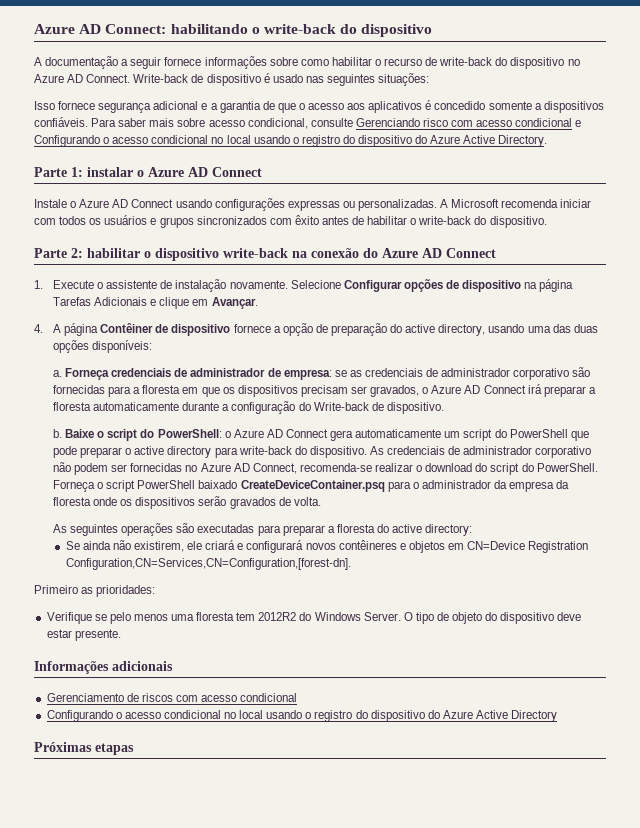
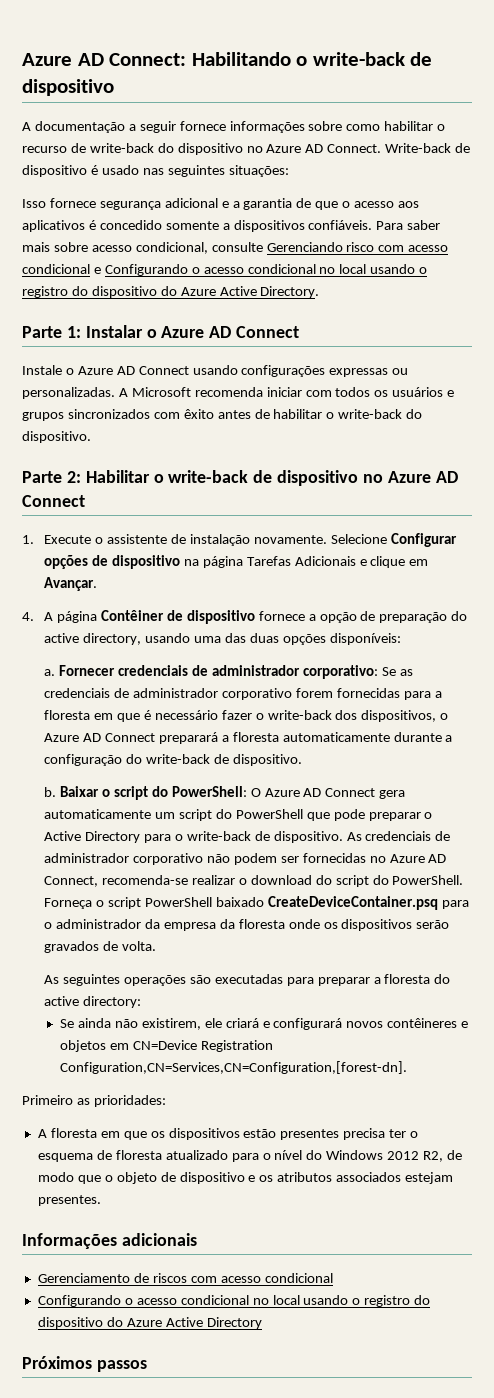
- Azure AD Connect: habilitando o write-back do dispositivo
+ Azure AD Connect: Habilitando o write-back de dispositivo
- Parte 1: instalar o Azure AD Connect
+ Parte 1: Instalar o Azure AD Connect
- Parte 2: habilitar o dispositivo write-back na conexão do Azure AD Connect
+ Parte 2: Habilitar o write-back de dispositivo no Azure AD Connect
- Forneça credenciais de administrador de empresa: se as credenciais de administrador corporativo são fornecidas para a floresta em que os dispositivos precisam ser gravados, o Azure AD Connect irá preparar a floresta automaticamente durante a configuração do Write-back de dispositivo.
+ Fornecer credenciais de administrador corporativo: Se as credenciais de administrador corporativo forem fornecidas para a floresta em que é necessário fazer o write-back dos dispositivos, o Azure AD Connect preparará a floresta automaticamente durante a configuração do write-back de dispositivo.
- Baixe o script do PowerShell: o Azure AD Connect gera automaticamente um script do PowerShell que pode preparar o active directory para write-back do dispositivo.
+ Baixar o script do PowerShell: O Azure AD Connect gera automaticamente um script do PowerShell que pode preparar o Active Directory para o write-back de dispositivo.
- Verifique se pelo menos uma floresta tem 2012R2 do Windows Server. O tipo de objeto do dispositivo deve estar presente.
+ A floresta em que os dispositivos estão presentes precisa ter o esquema de floresta atualizado para o nível do Windows 2012 R2, de modo que o objeto de dispositivo e os atributos associados estejam presentes.
- Próximas etapas
+ Próximos passos

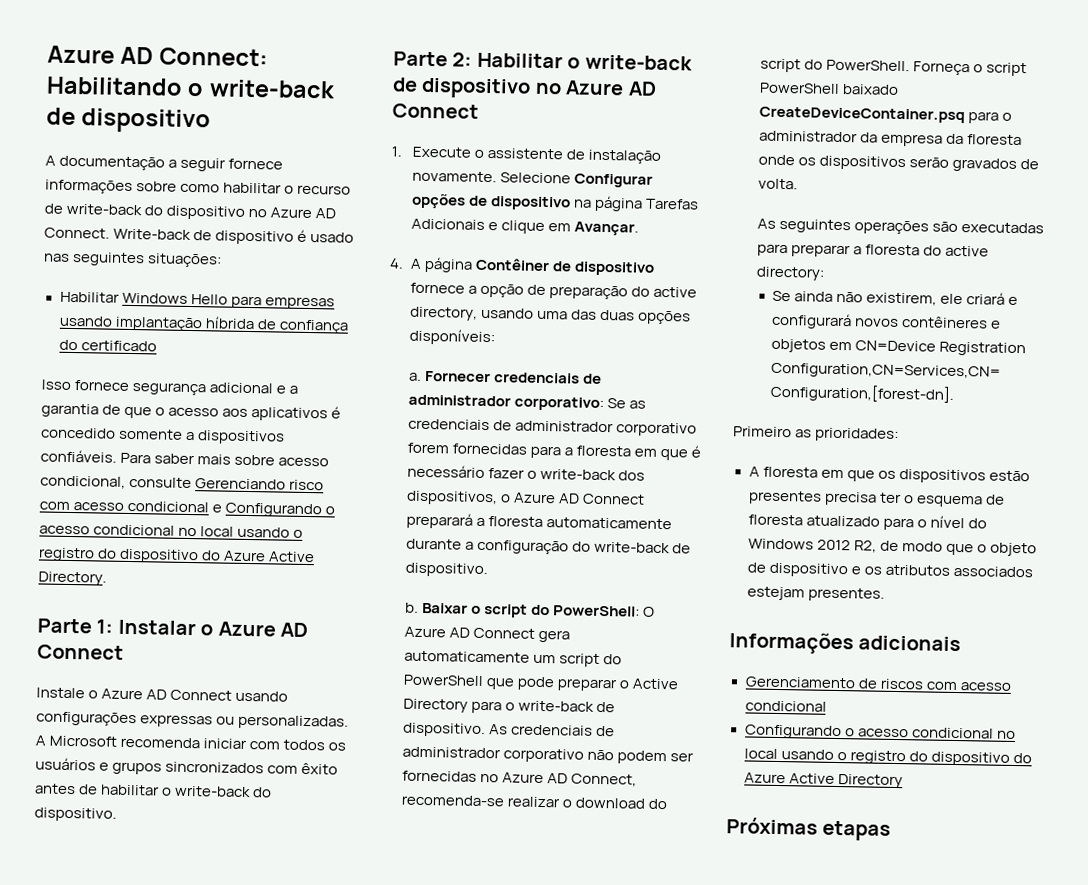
+ Habilitar Windows Hello para empresas usando implantação híbrida de confiança do certificado
- Próximos passos
+ Próximas etapas

